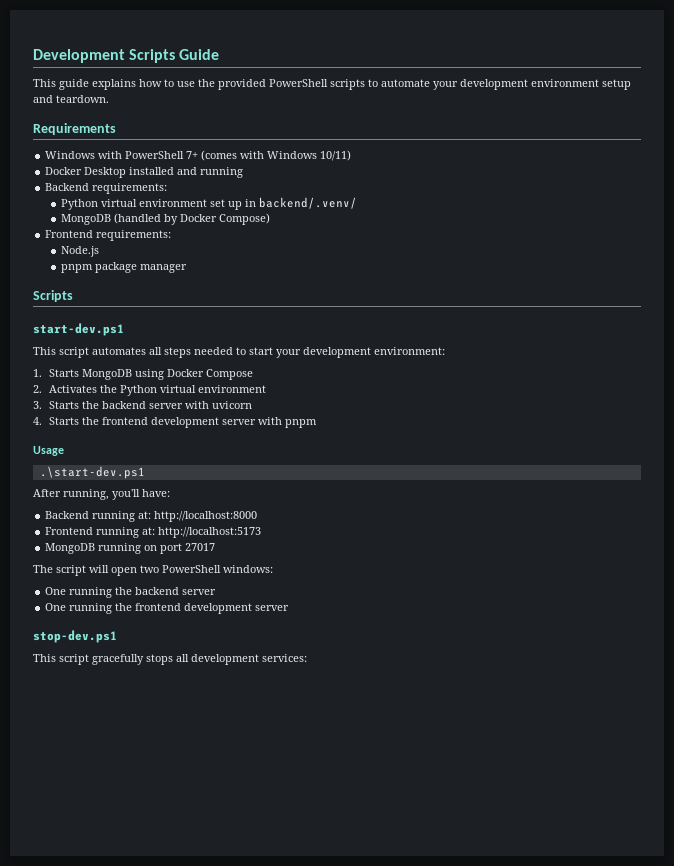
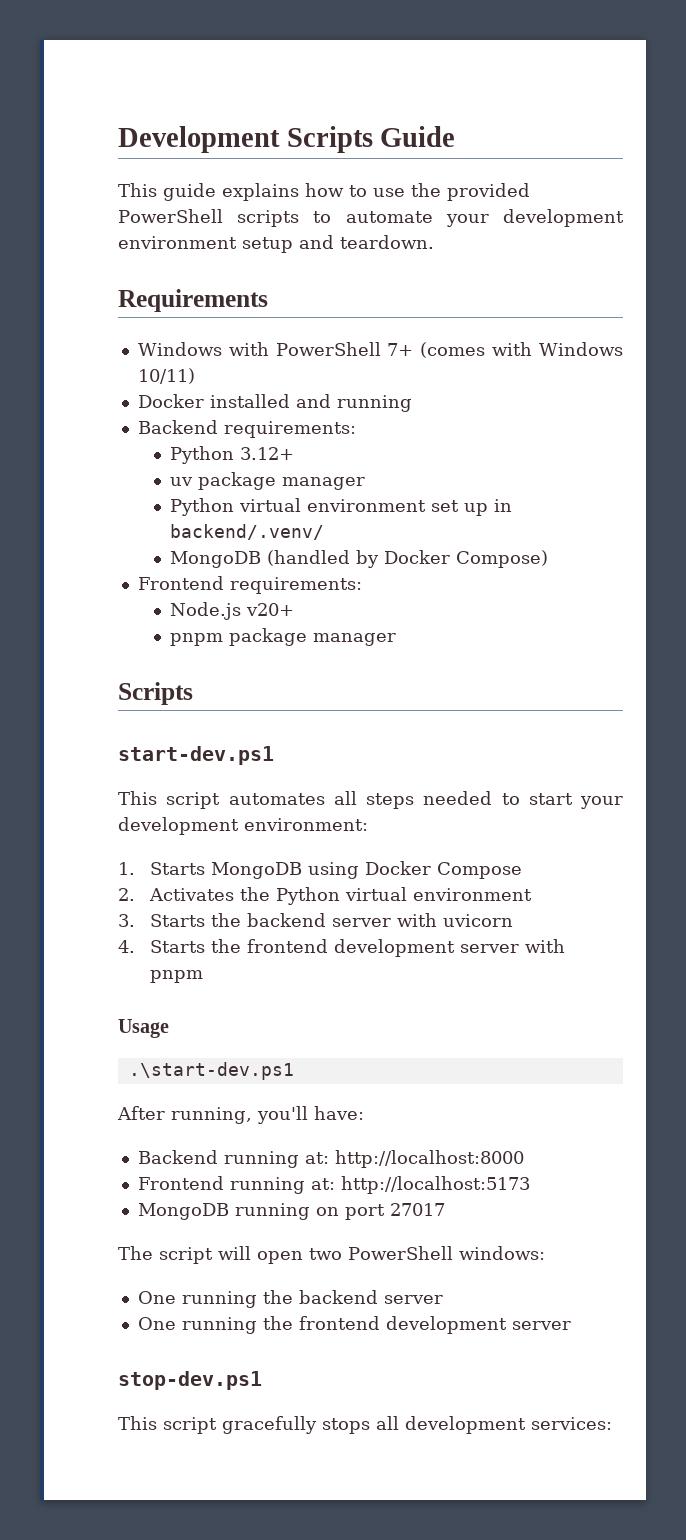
- Docker Desktop installed and running
+ Docker installed and running
+ Python 3.12+
+ uv package manager
- Node.js
+ Node.js v20+

